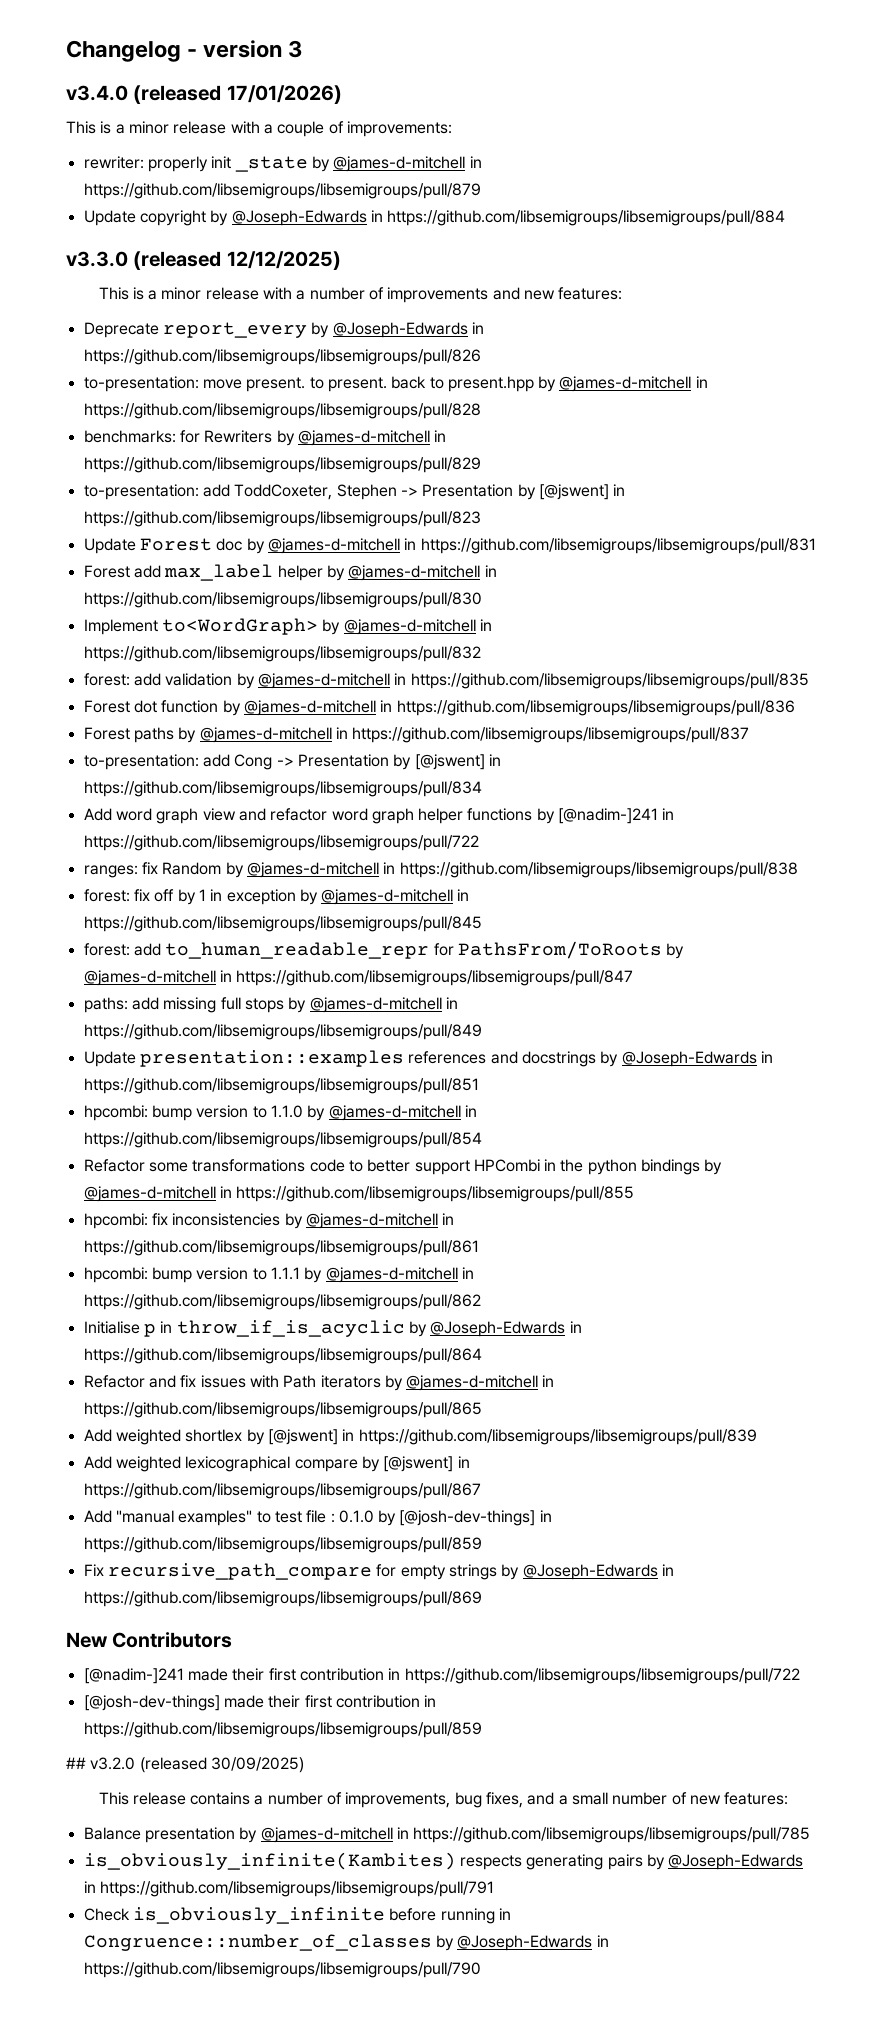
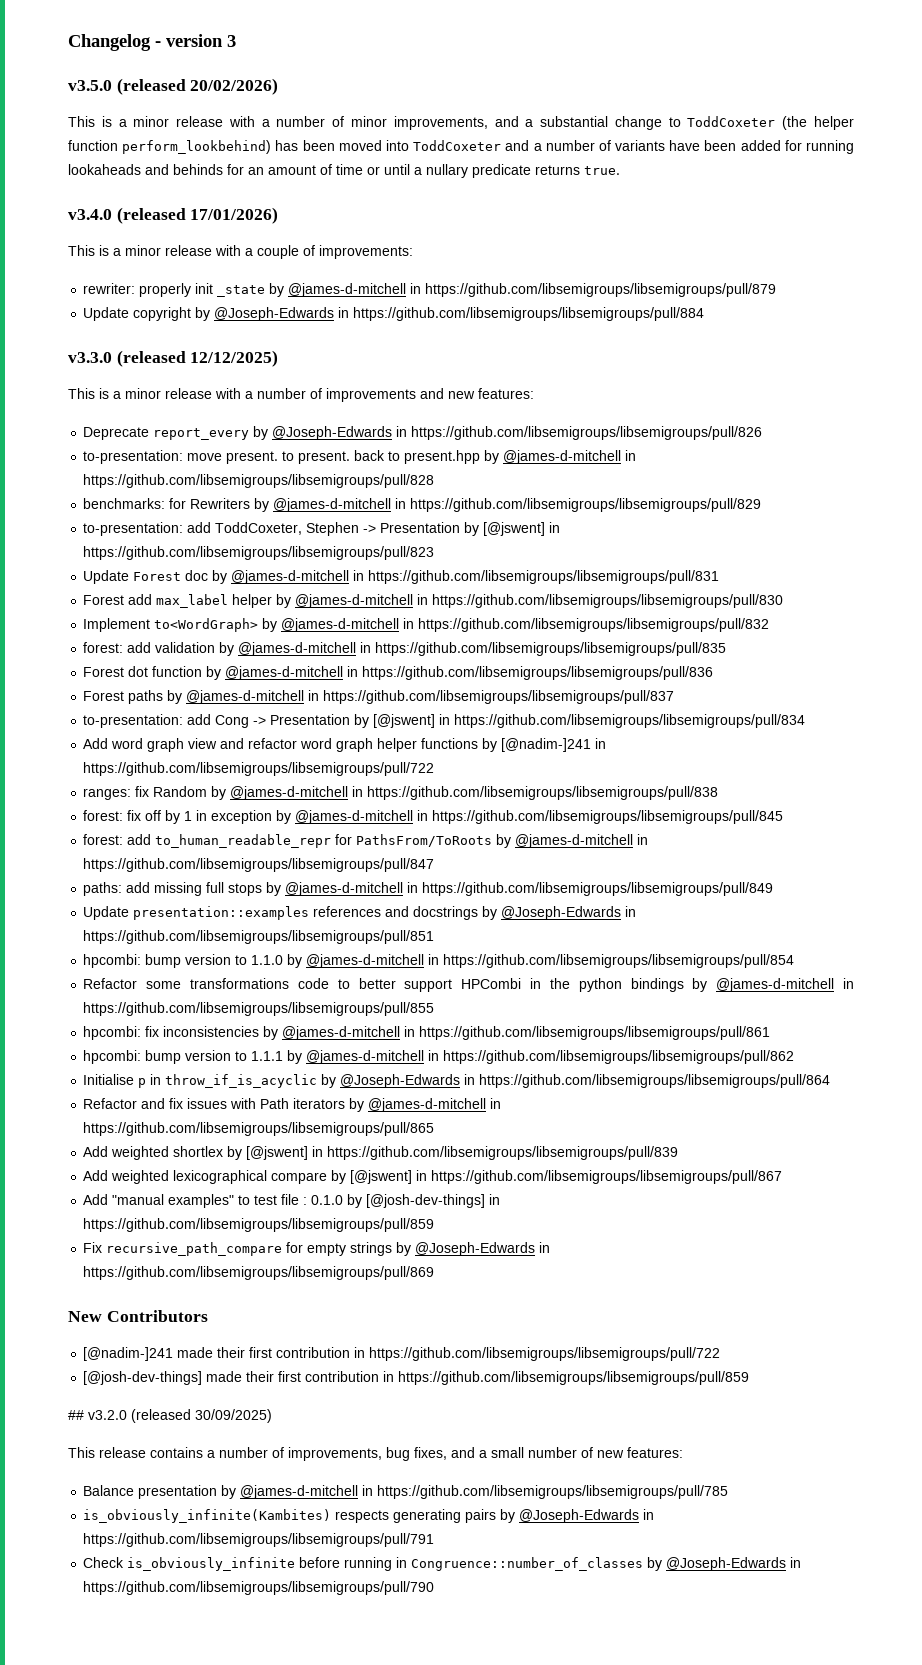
+ v3.5.0 (released 20/02/2026)
+ This is a minor release with a number of minor improvements, and a substantial change to ToddCoxeter (the helper function perform_lookbehind) has been moved into ToddCoxeter and a number of variants have been added for running lookaheads and behinds for an amount of time or until a nullary predicate returns true.

